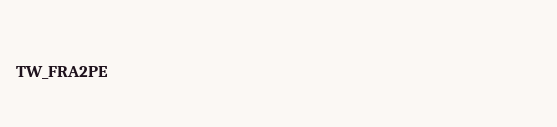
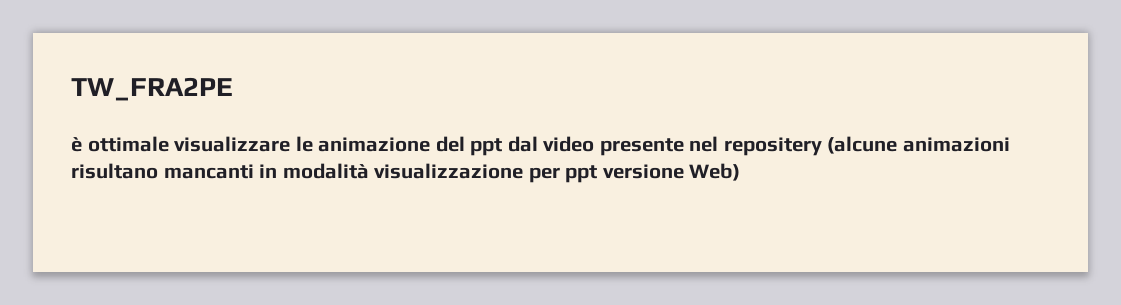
+ è ottimale visualizzare le animazione del ppt dal video presente nel repositery (alcune animazioni risultano mancanti in modalità visualizzazione per ppt versione Web)

